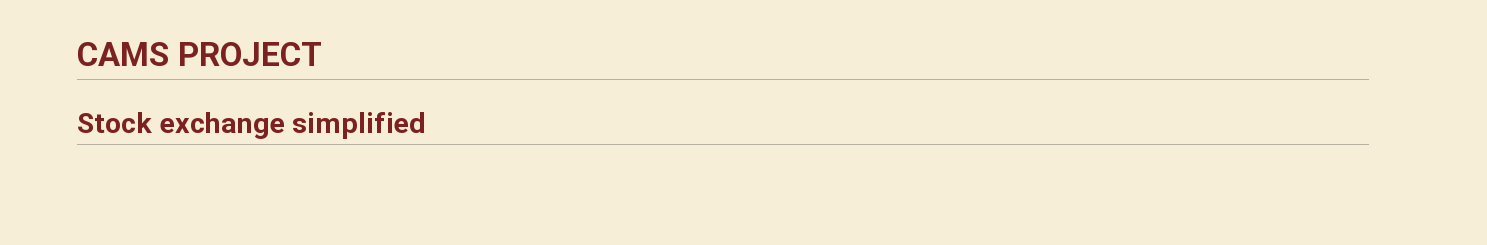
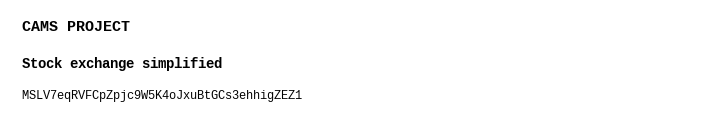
+ MSLV7eqRVFCpZpjc9W5K4oJxuBtGCs3ehhigZEZ1

